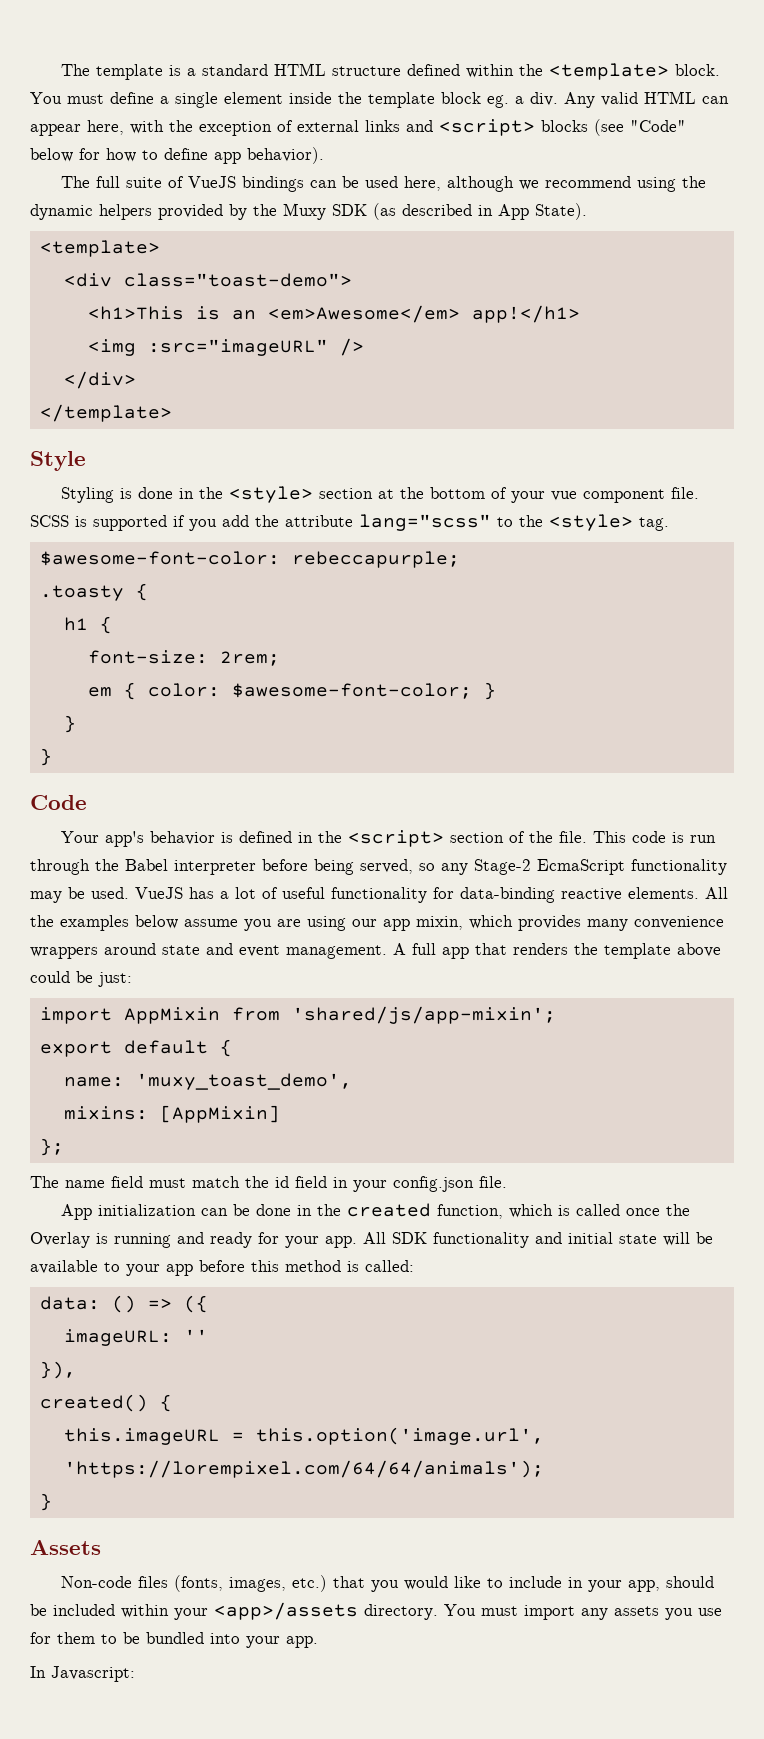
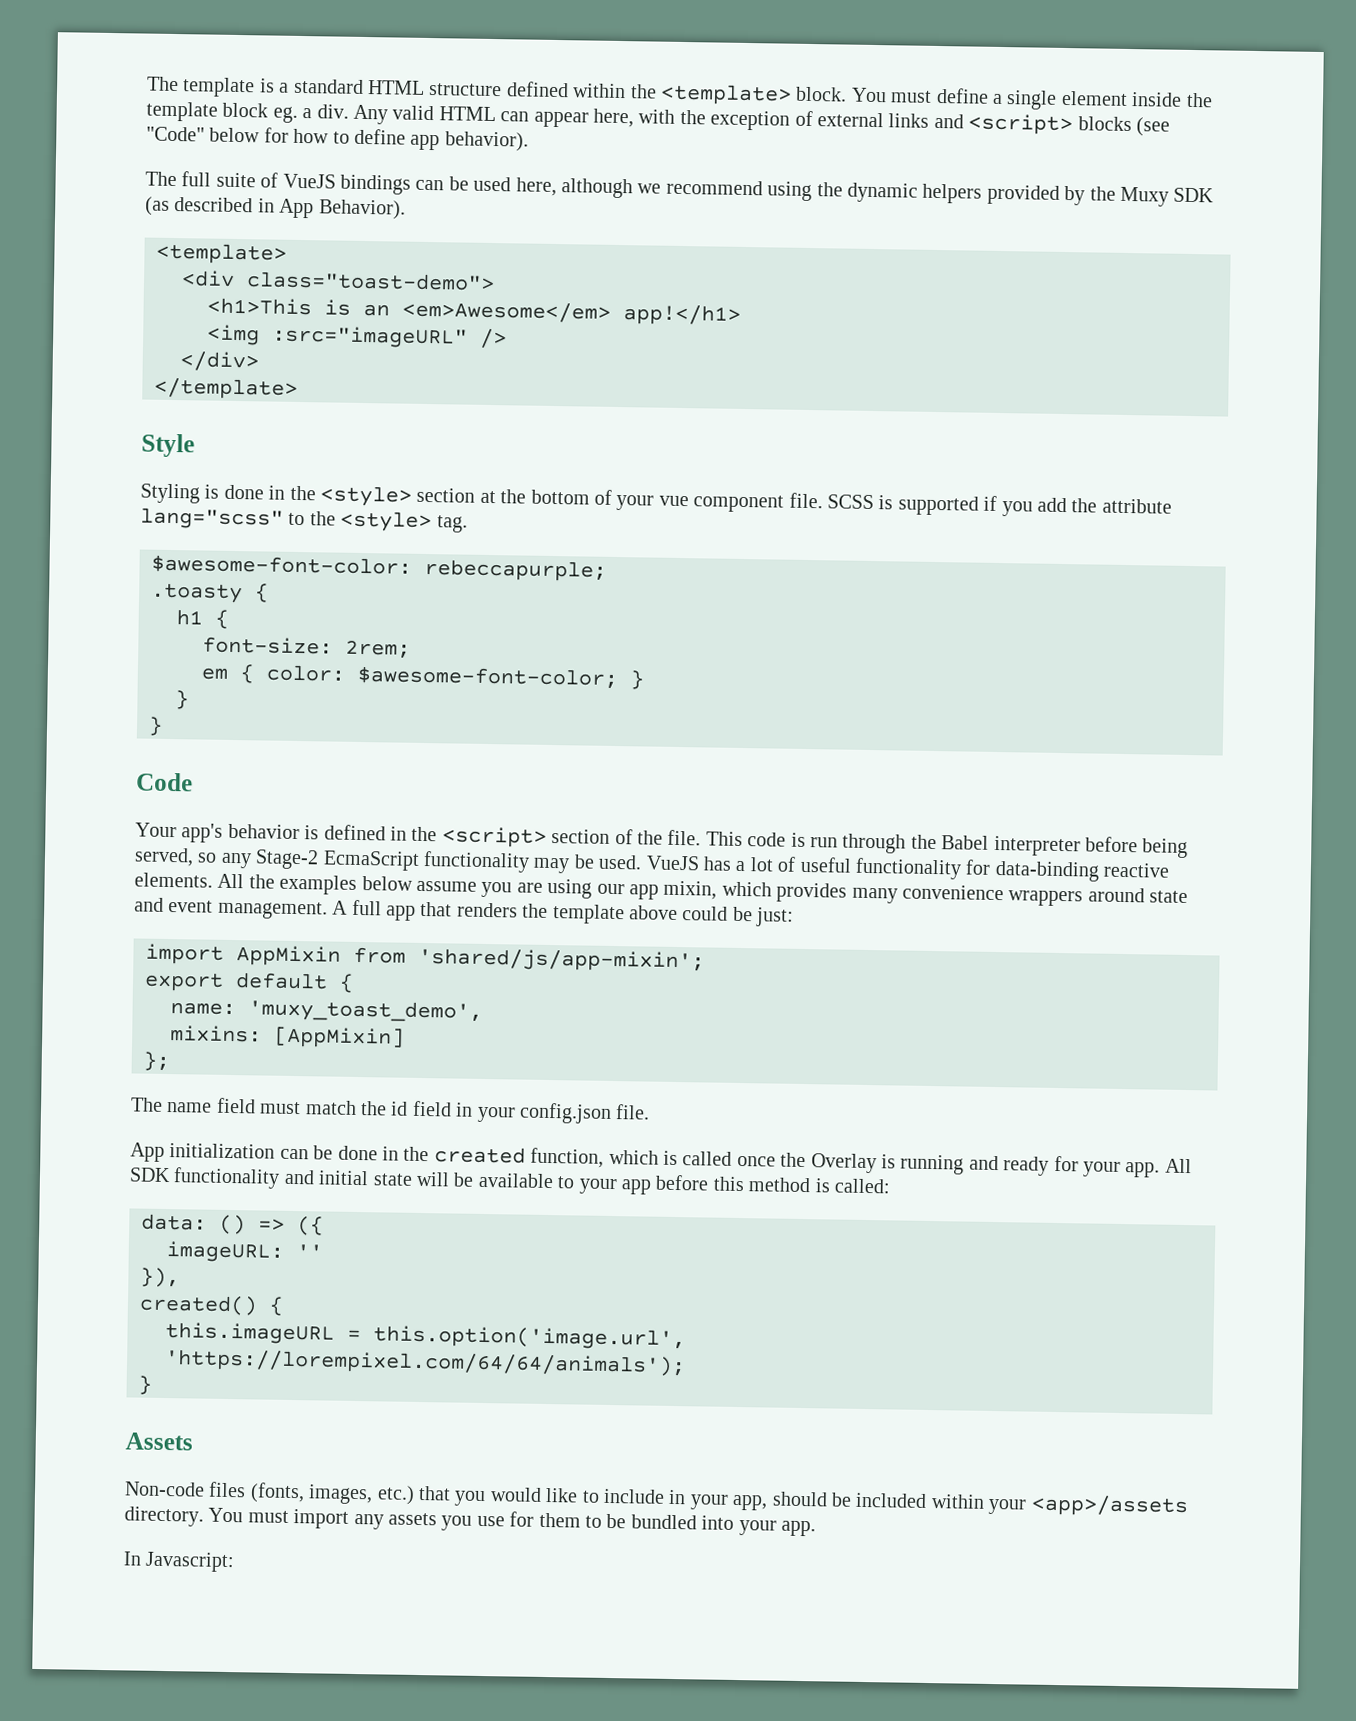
- The full suite of VueJS bindings can be used here, although we recommend using the dynamic helpers provided by the Muxy SDK (as described in App State).
+ The full suite of VueJS bindings can be used here, although we recommend using the dynamic helpers provided by the Muxy SDK (as described in App Behavior).

